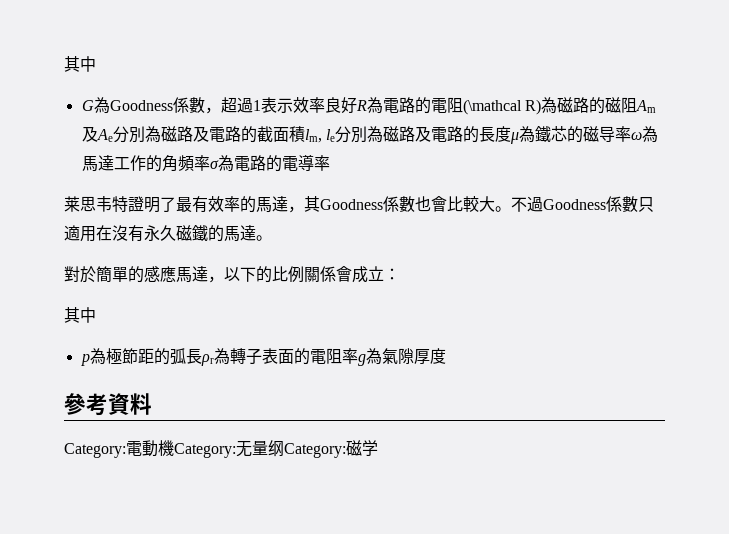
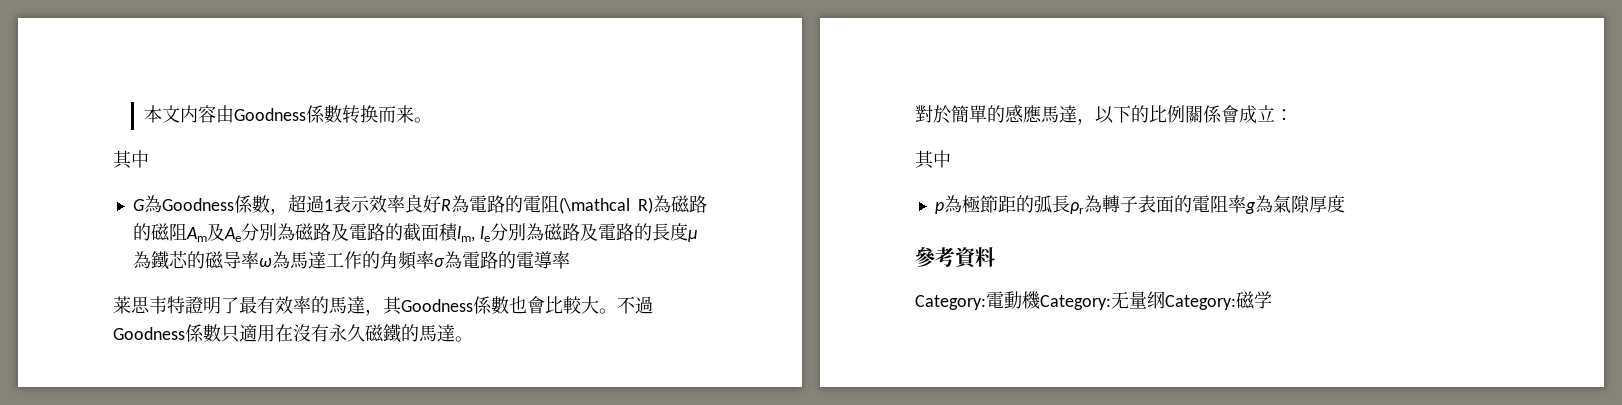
+ 本文内容由Goodness係數转换而来。

